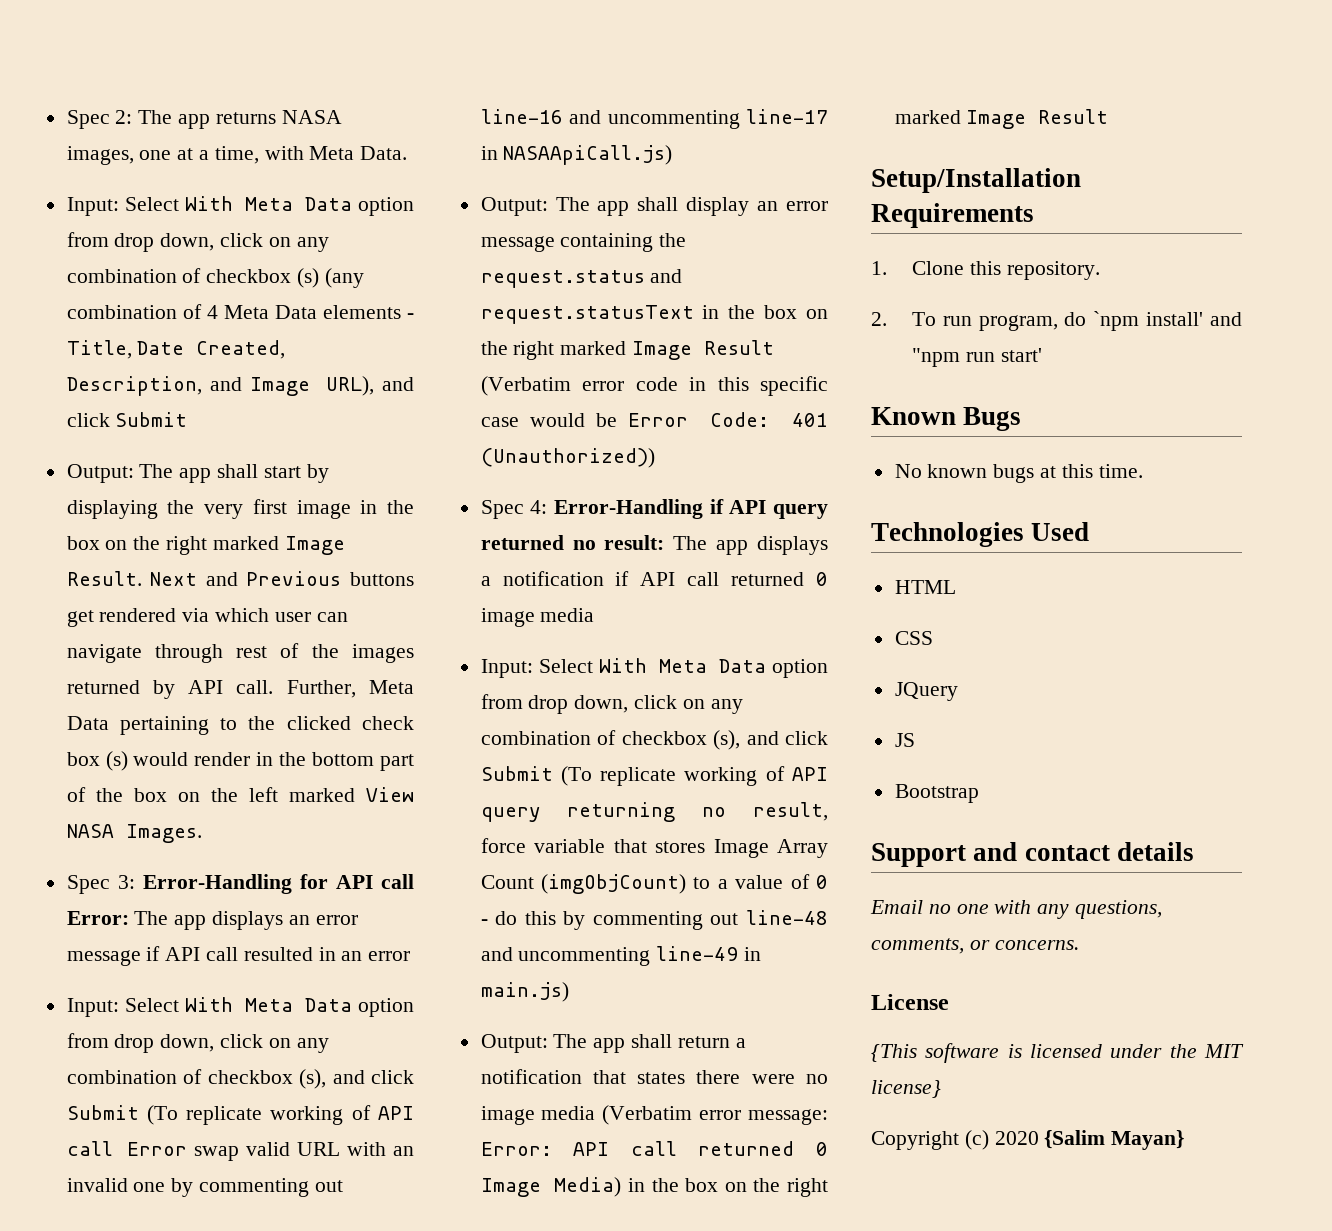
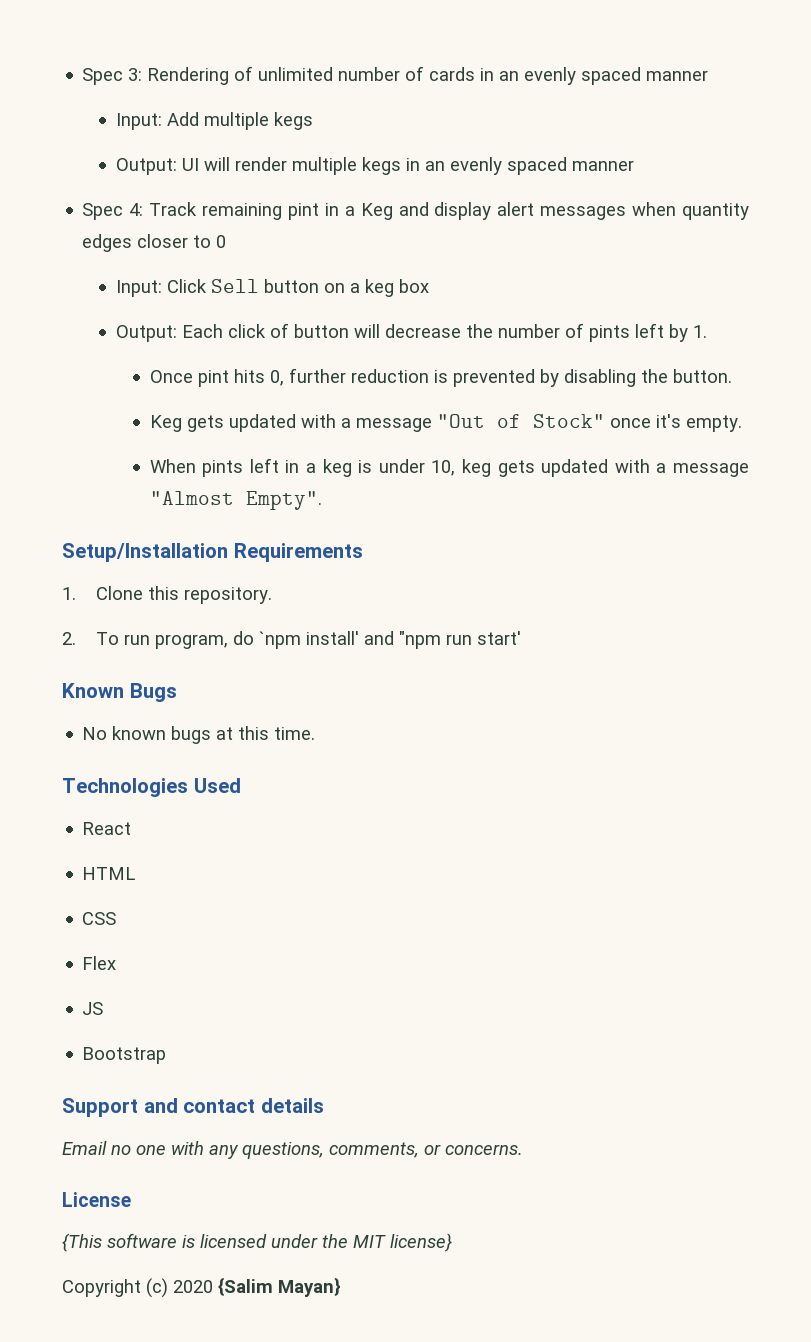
- Spec 2: The app returns NASA images, one at a time, with Meta Data.
- Input: Select With Meta Data option from drop down, click on any combination of checkbox (s) (any combination of 4 Meta Data elements - Title, Date Created, Description, and Image URL), and click Submit
- Output: The app shall start by displaying the very first image in the box on the right marked Image Result. Next and Previous buttons get rendered via which user can navigate through rest of the images returned by API call. Further, Meta Data pertaining to the clicked check box (s) would render in the bottom part of the box on the left marked View NASA Images.
- Spec 3: Error-Handling for API call Error: The app displays an error message if API call resulted in an error
- Input: Select With Meta Data option from drop down, click on any combination of checkbox (s), and click Submit (To replicate working of API call Error swap valid URL with an invalid one by commenting out line-16 and uncommenting line-17 in NASAApiCall.js)
- Output: The app shall display an error message containing the request.status and request.statusText in the box on the right marked Image Result (Verbatim error code in this specific case would be Error Code: 401 (Unauthorized))
- Spec 4: Error-Handling if API query returned no result: The app displays a notification if API call returned 0 image media
- Input: Select With Meta Data option from drop down, click on any combination of checkbox (s), and click Submit (To replicate working of API query returning no result, force variable that stores Image Array Count (imgObjCount) to a value of 0 - do this by commenting out line-48 and uncommenting line-49 in main.js)
- Output: The app shall return a notification that states there were no image media (Verbatim error message: Error: API call returned 0 Image Media) in the box on the right marked Image Result
+ Spec 3: Rendering of unlimited number of cards in an evenly spaced manner
+ Input: Add multiple kegs
+ Output: UI will render multiple kegs in an evenly spaced manner
+ Spec 4: Track remaining pint in a Keg and display alert messages when quantity edges closer to 0
+ Input: Click Sell button on a keg box
+ Output: Each click of button will decrease the number of pints left by 1.
+ Once pint hits 0, further reduction is prevented by disabling the button.
+ Keg gets updated with a message "Out of Stock" once it's empty.
+ When pints left in a keg is under 10, keg gets updated with a message "Almost Empty".
+ React
- JQuery
+ Flex

